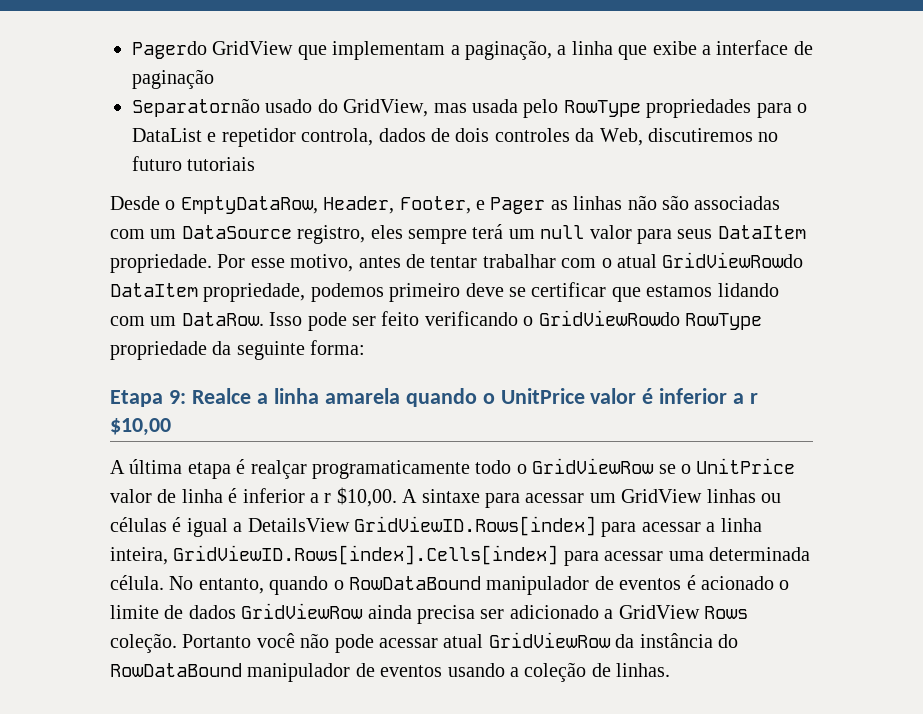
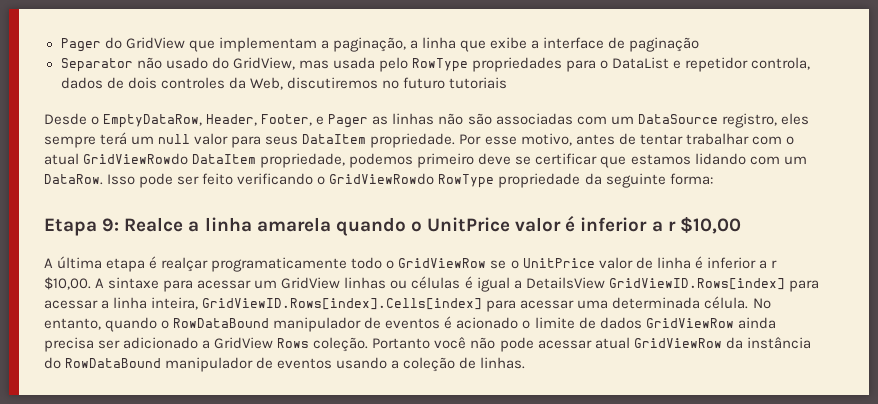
- Pagerdo GridView que implementam a paginação, a linha que exibe a interface de paginação
+ Pager do GridView que implementam a paginação, a linha que exibe a interface de paginação
- Separatornão usado do GridView, mas usada pelo RowType propriedades para o DataList e repetidor controla, dados de dois controles da Web, discutiremos no futuro tutoriais
+ Separator não usado do GridView, mas usada pelo RowType propriedades para o DataList e repetidor controla, dados de dois controles da Web, discutiremos no futuro tutoriais

